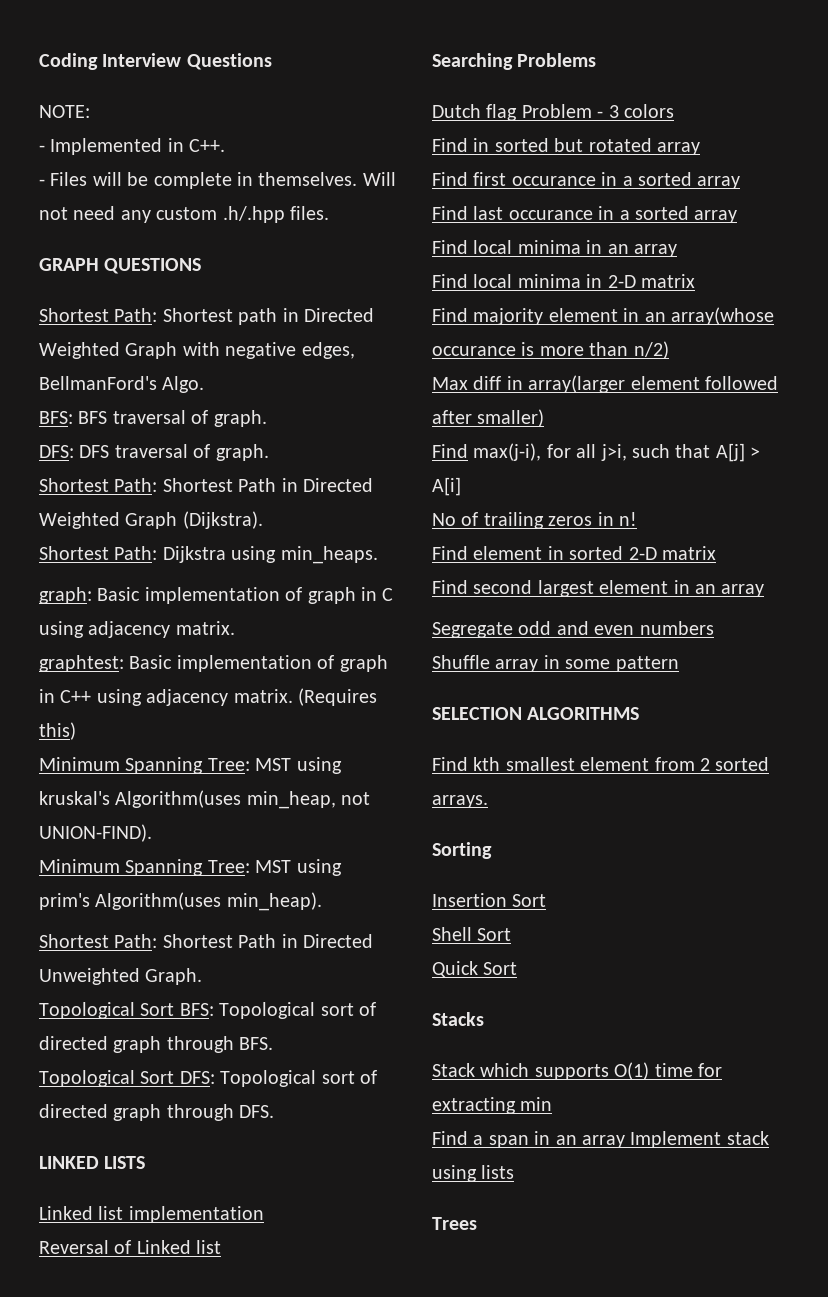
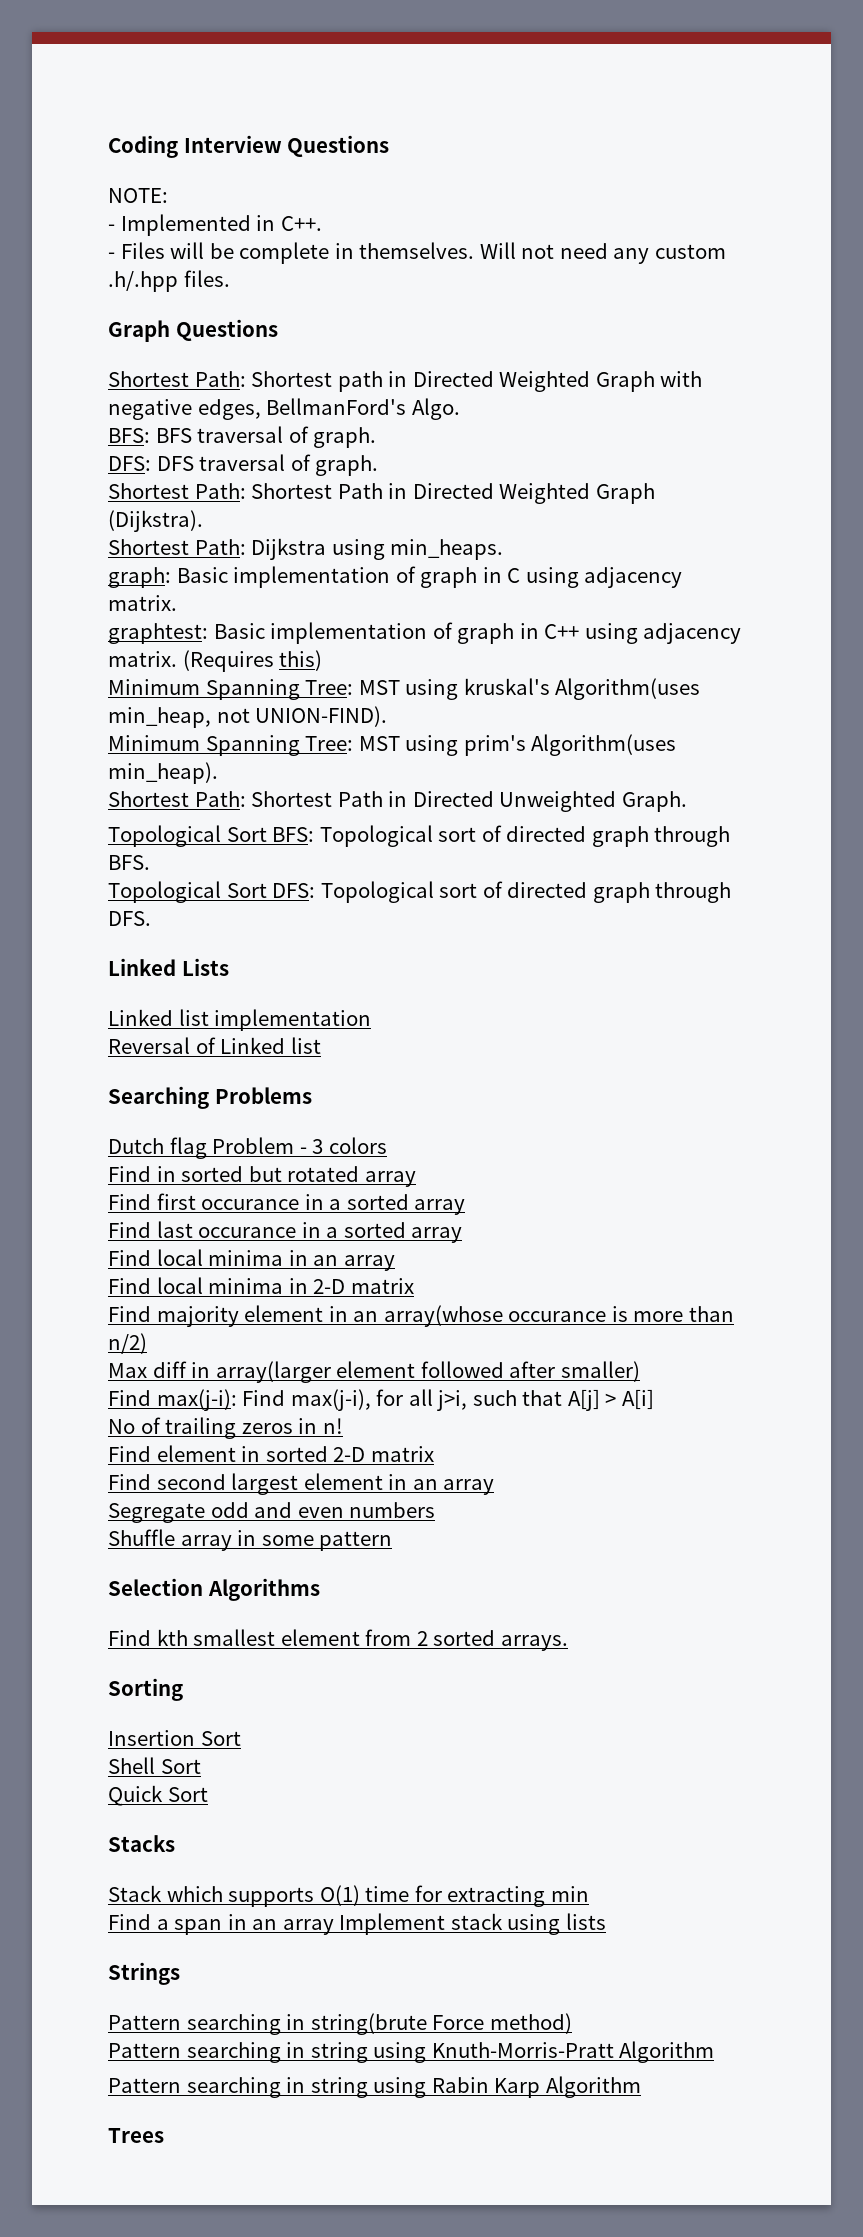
- GRAPH QUESTIONS
+ Graph Questions
- LINKED LISTS
+ Linked Lists
- Find max(j-i), for all j>i, such that A[j] > A[i]
+ Find max(j-i): Find max(j-i), for all j>i, such that A[j] > A[i]
- SELECTION ALGORITHMS
+ Selection Algorithms
+ Strings
+ Pattern searching in string(brute Force method)
+ Pattern searching in string using Knuth-Morris-Pratt Algorithm
+ Pattern searching in string using Rabin Karp Algorithm

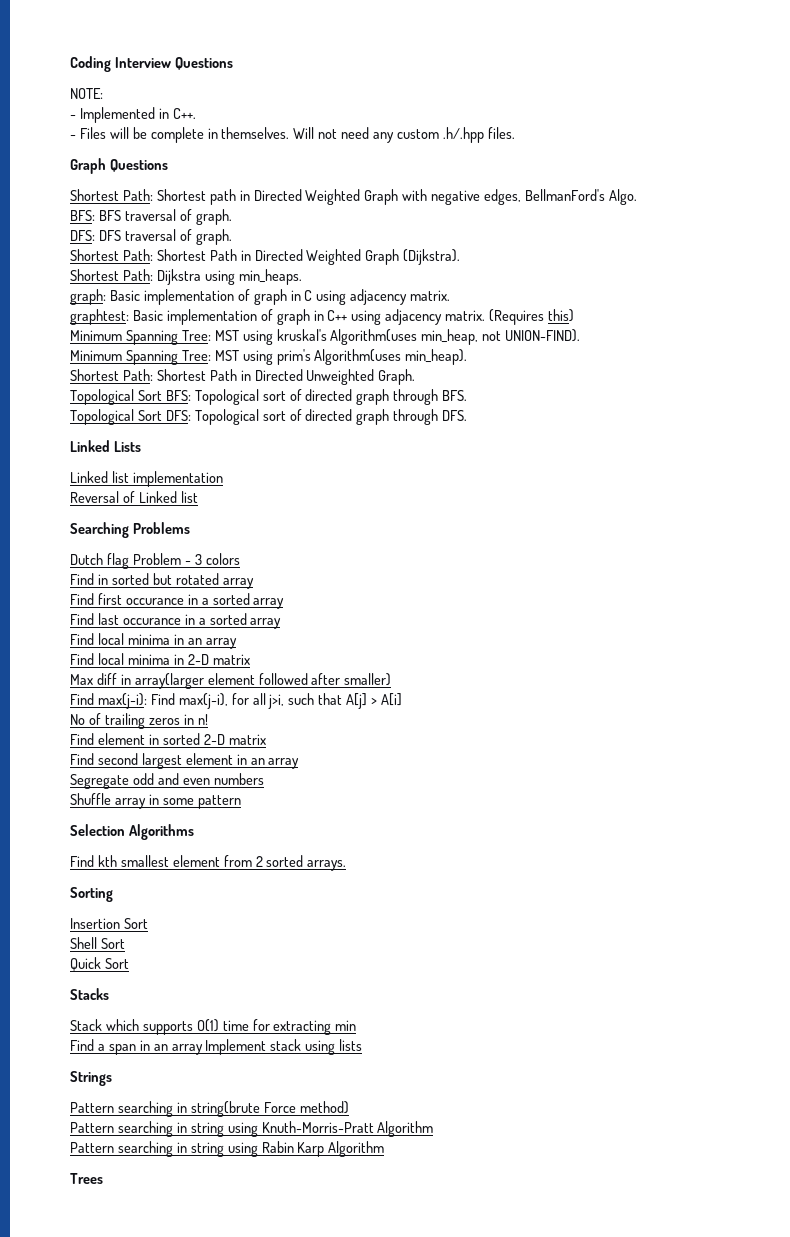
- Find majority element in an array(whose occurance is more than n/2)

